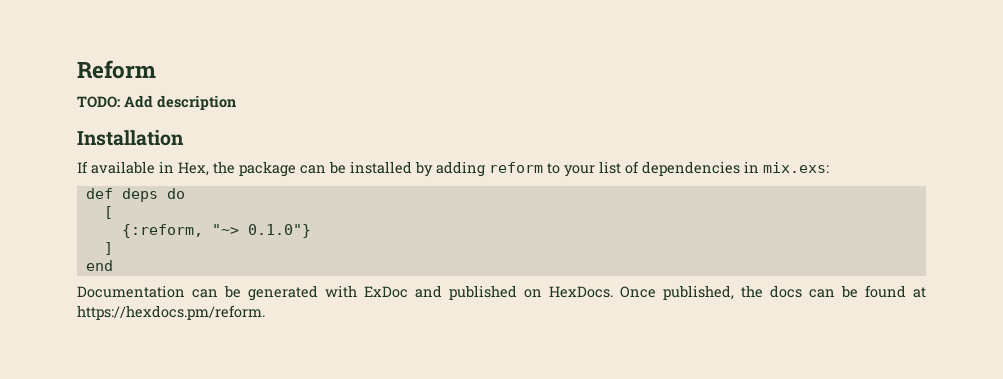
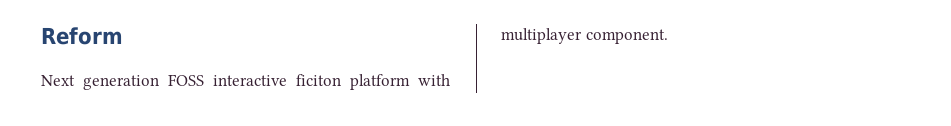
- TODO: Add description
- Installation
- If available in Hex, the package can be installed by adding reform to your list of dependencies in mix.exs:
- def deps do
- [
- {:reform, "~> 0.1.0"}
- ]
- end
- Documentation can be generated with ExDoc and published on HexDocs. Once published, the docs can be found at https://hexdocs.pm/reform.
+ Next generation FOSS interactive ficiton platform with multiplayer component.

